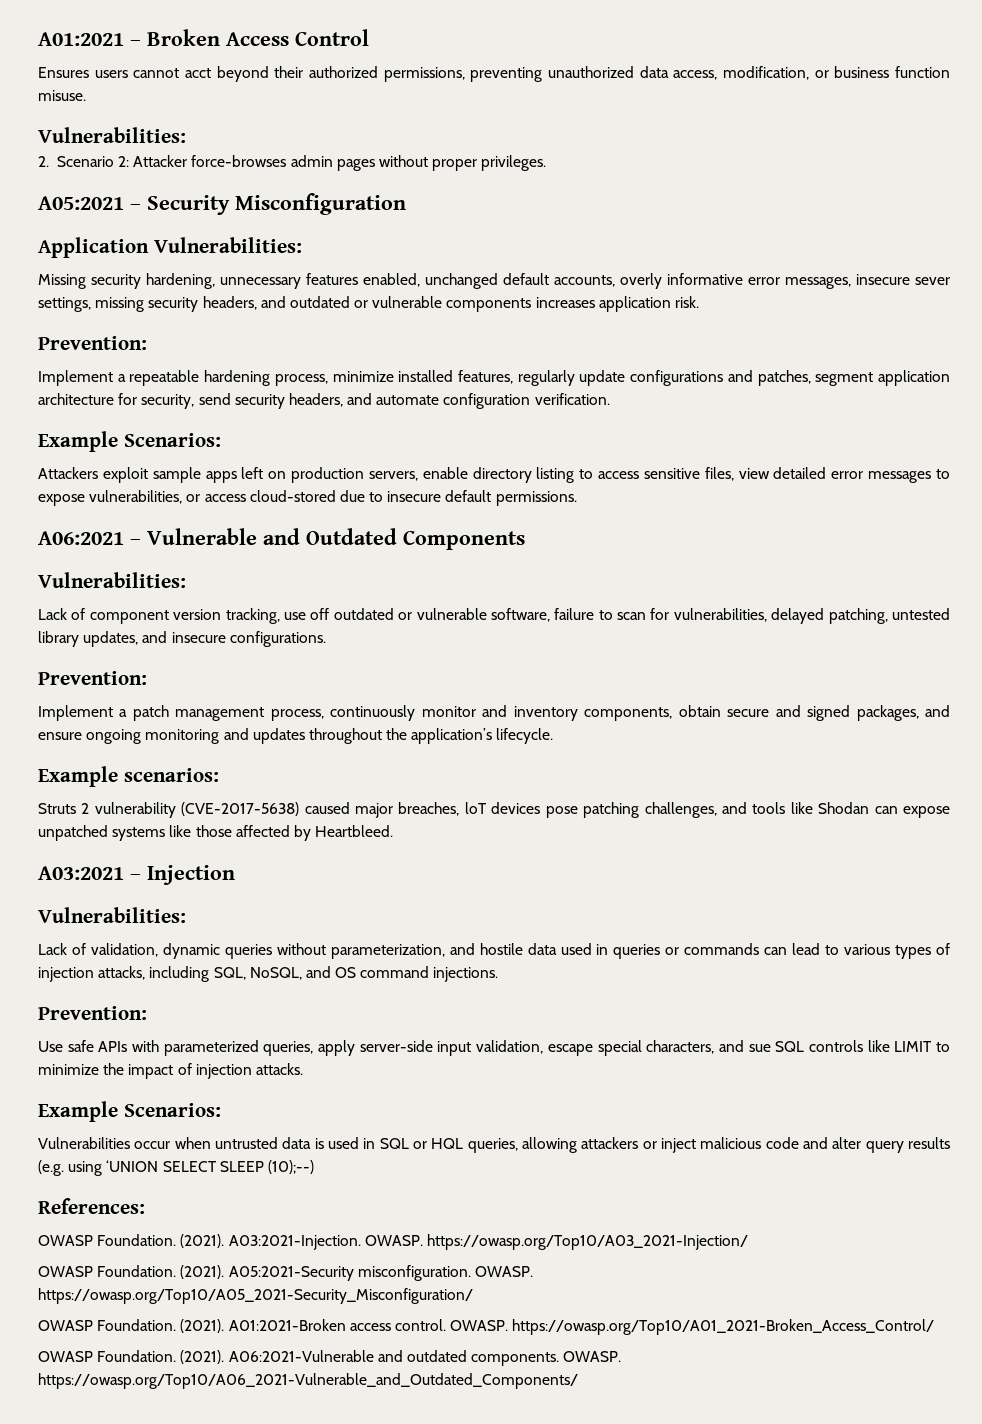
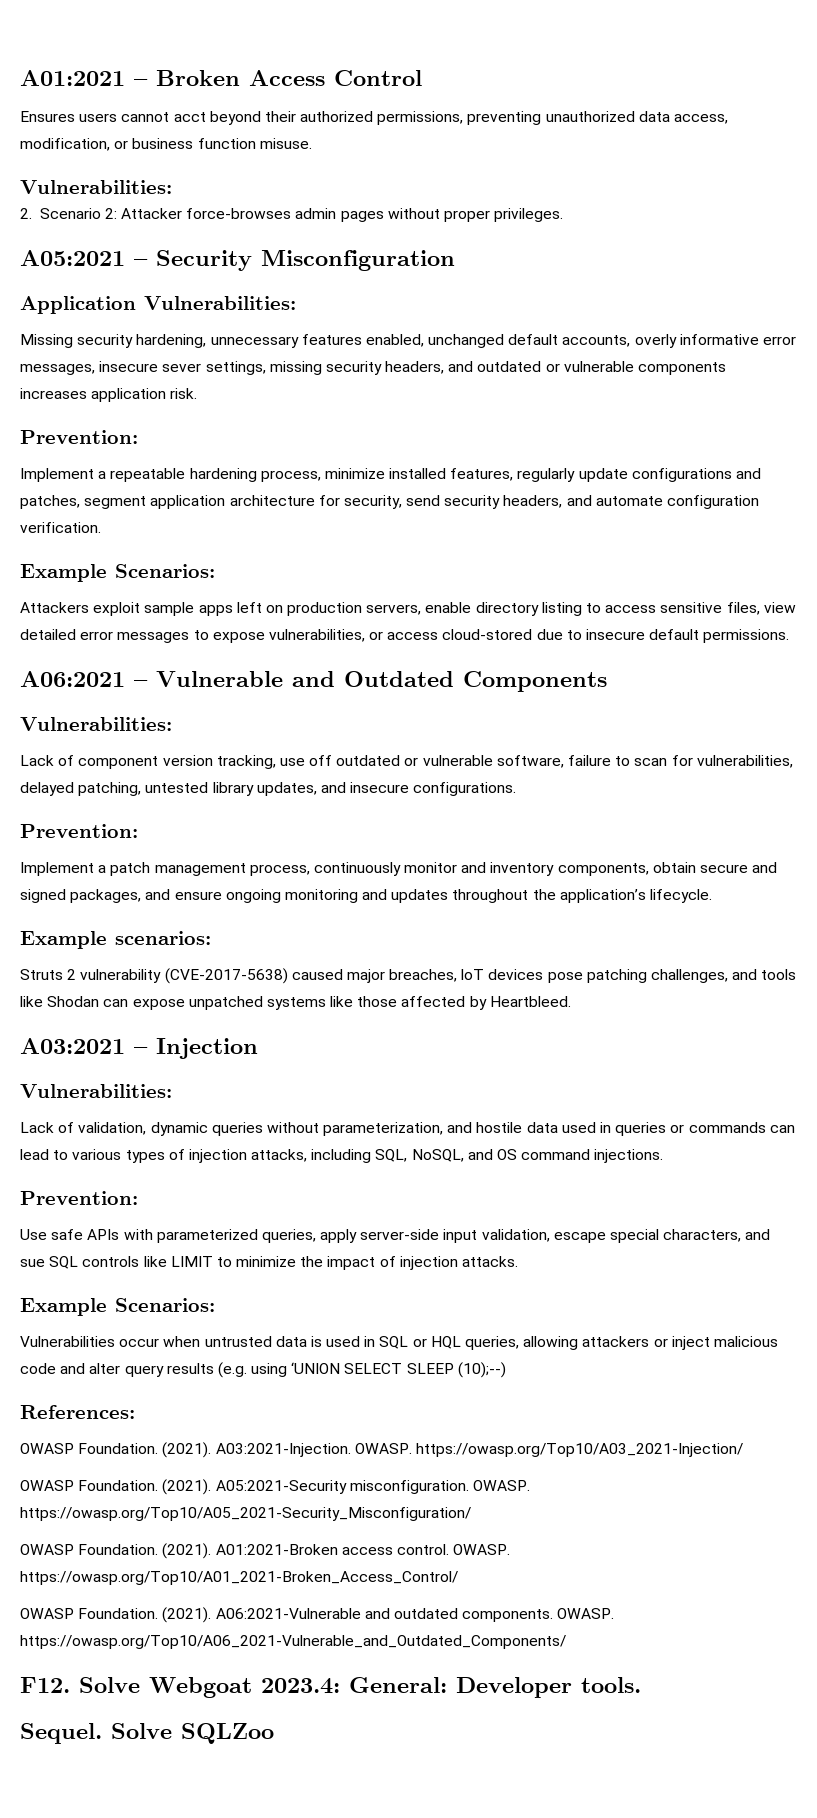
+ F12. Solve Webgoat 2023.4: General: Developer tools.
+ Sequel. Solve SQLZoo

